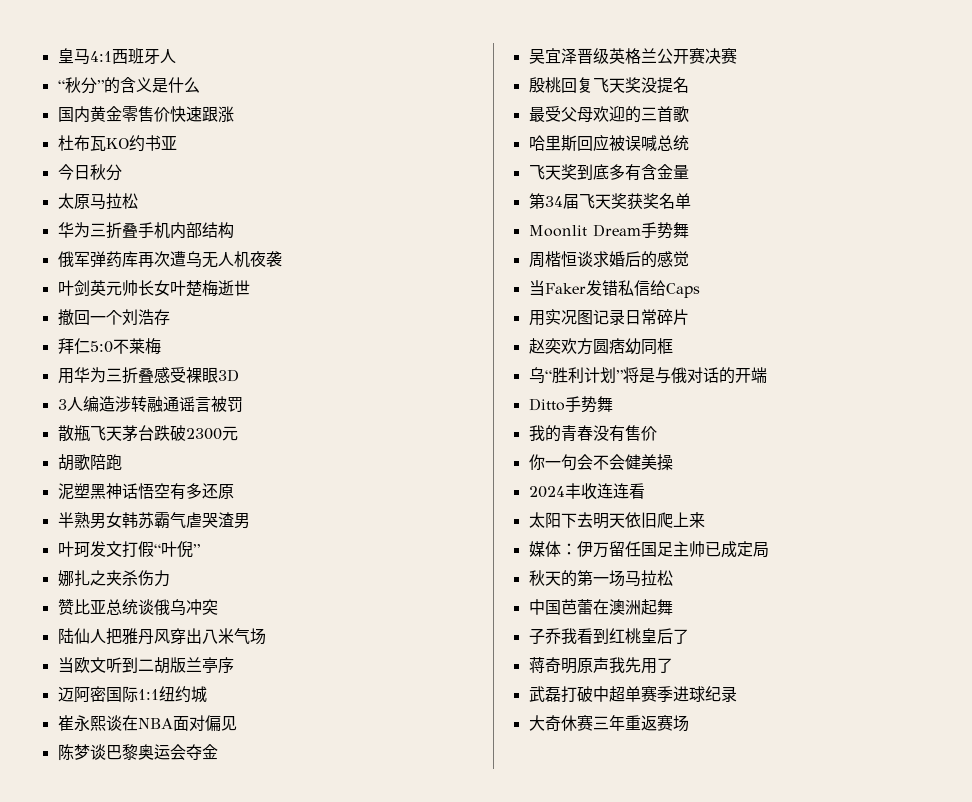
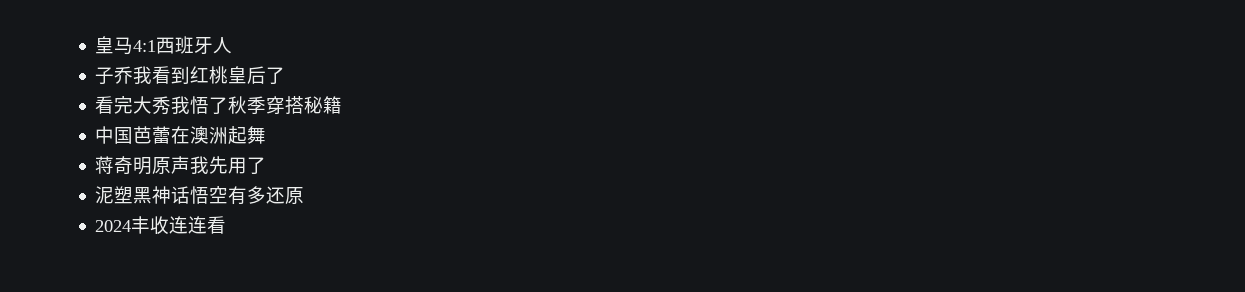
- “秋分”的含义是什么
- 国内黄金零售价快速跟涨
- 杜布瓦KO约书亚
- 今日秋分
- 太原马拉松
- 华为三折叠手机内部结构
- 俄军弹药库再次遭乌无人机夜袭
- 叶剑英元帅长女叶楚梅逝世
- 撤回一个刘浩存
- 拜仁5:0不莱梅
- 用华为三折叠感受裸眼3D
- 3人编造涉转融通谣言被罚
- 散瓶飞天茅台跌破2300元
- 胡歌陪跑
+ 子乔我看到红桃皇后了
+ 看完大秀我悟了秋季穿搭秘籍
+ 中国芭蕾在澳洲起舞
+ 蒋奇明原声我先用了
- 半熟男女韩苏霸气虐哭渣男
- 叶珂发文打假“叶倪”
- 娜扎之夹杀伤力
- 赞比亚总统谈俄乌冲突
- 陆仙人把雅丹风穿出八米气场
- 当欧文听到二胡版兰亭序
- 迈阿密国际1:1纽约城
- 崔永熙谈在NBA面对偏见
- 陈梦谈巴黎奥运会夺金
- 吴宜泽晋级英格兰公开赛决赛
- 殷桃回复飞天奖没提名
- 最受父母欢迎的三首歌
- 哈里斯回应被误喊总统
- 飞天奖到底多有含金量
- 第34届飞天奖获奖名单
- Moonlit Dream手势舞
- 周楷恒谈求婚后的感觉
- 当Faker发错私信给Caps
- 用实况图记录日常碎片
- 赵奕欢方圆痞幼同框
- 乌“胜利计划”将是与俄对话的开端
- Ditto手势舞
- 我的青春没有售价
- 你一句会不会健美操
  2024丰收连连看
- 太阳下去明天依旧爬上来
- 媒体：伊万留任国足主帅已成定局
- 秋天的第一场马拉松
- 中国芭蕾在澳洲起舞
- 子乔我看到红桃皇后了
- 蒋奇明原声我先用了
- 武磊打破中超单赛季进球纪录
- 大奇休赛三年重返赛场

